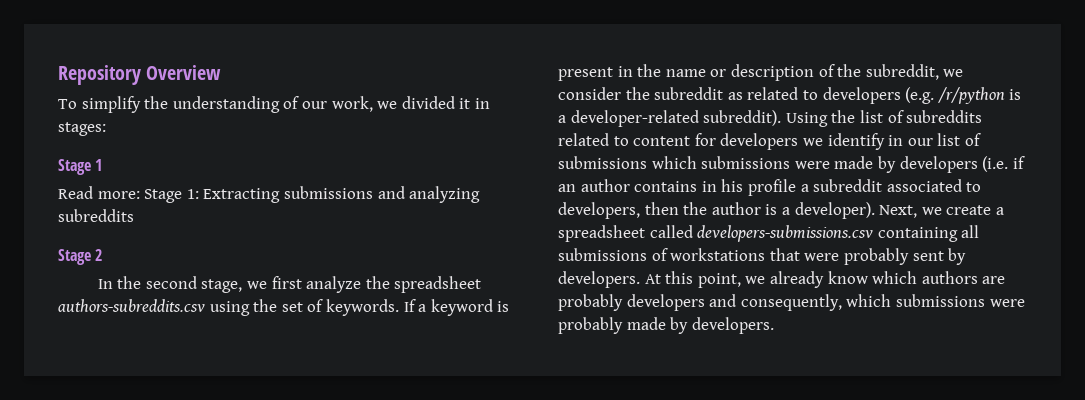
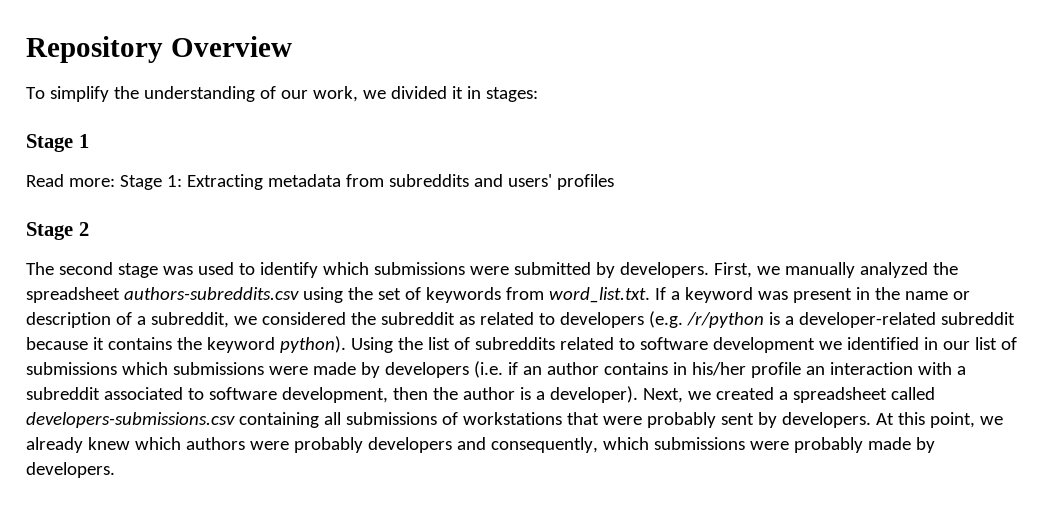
- Read more: Stage 1: Extracting submissions and analyzing subreddits
+ Read more: Stage 1: Extracting metadata from subreddits and users' profiles
  Stage 2
- In the second stage, we first analyze the spreadsheet authors-subreddits.csv using the set of keywords. If a keyword is present in the name or description of the subreddit, we consider the subreddit as related to developers (e.g. /r/python is a developer-related subreddit).
+ The second stage was used to identify which submissions were submitted by developers. First, we manually analyzed the spreadsheet authors-subreddits.csv using the set of keywords from word_list.txt. If a keyword was present in the name or description of a subreddit, we considered the subreddit as related to developers (e.g. /r/python is a developer-related subreddit because it contains the keyword python).
- Using the list of subreddits related to content for developers we identify in our list of submissions which submissions were made by developers (i.e. if an author contains in his profile a subreddit associated to developers, then the author is a developer).
+ Using the list of subreddits related to software development we identified in our list of submissions which submissions were made by developers (i.e. if an author contains in his/her profile an interaction with a subreddit associated to software development, then the author is a developer).
- Next, we create a spreadsheet called developers-submissions.csv containing all submissions of workstations that were probably sent by developers.
+ Next, we created a spreadsheet called developers-submissions.csv containing all submissions of workstations that were probably sent by developers.
- At this point, we already know which authors are probably developers and consequently, which submissions were probably made by developers.
+ At this point, we already knew which authors were probably developers and consequently, which submissions were probably made by developers.

